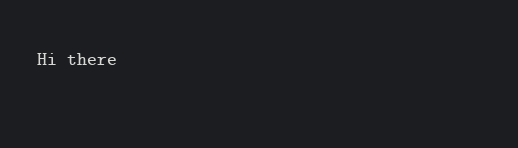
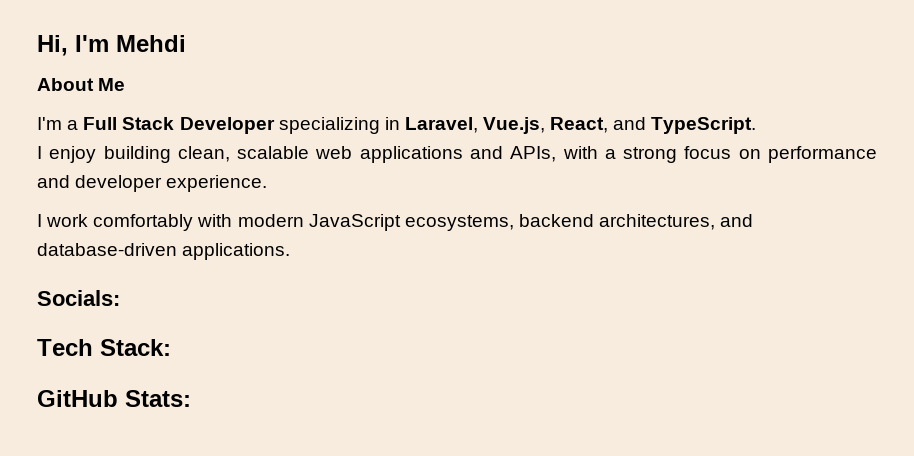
- Hi there
+ Hi, I'm Mehdi
+ About Me
+ I'm a Full Stack Developer specializing in Laravel, Vue.js, React, and TypeScript.
+ I enjoy building clean, scalable web applications and APIs, with a strong focus on performance and developer experience.
+ I work comfortably with modern JavaScript ecosystems, backend architectures, and database-driven applications.
+ Socials:
+ Tech Stack:
+ GitHub Stats:

